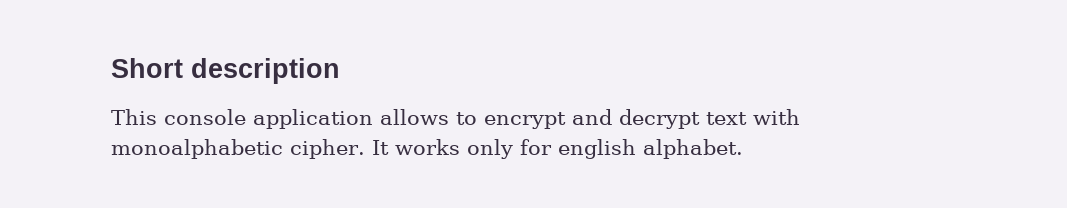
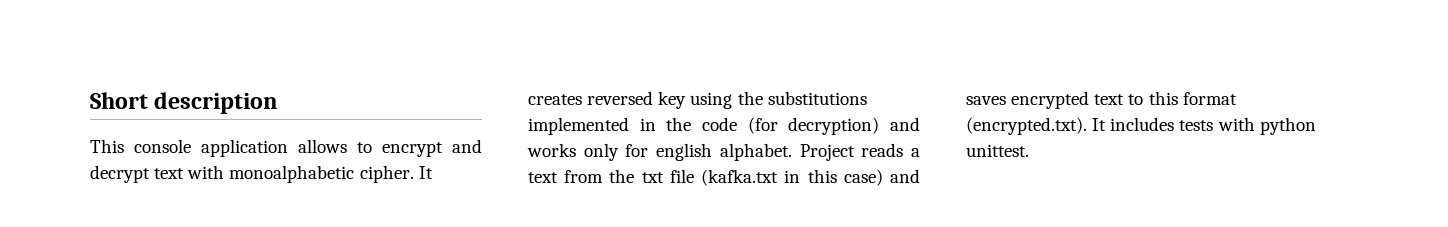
- It works only for english alphabet.
+ It creates reversed key using the substitutions implemented in the code (for decryption) and works only for english alphabet.
+ Project reads a text from the txt file (kafka.txt in this case) and saves encrypted text to this format (encrypted.txt). It includes tests with python unittest.

